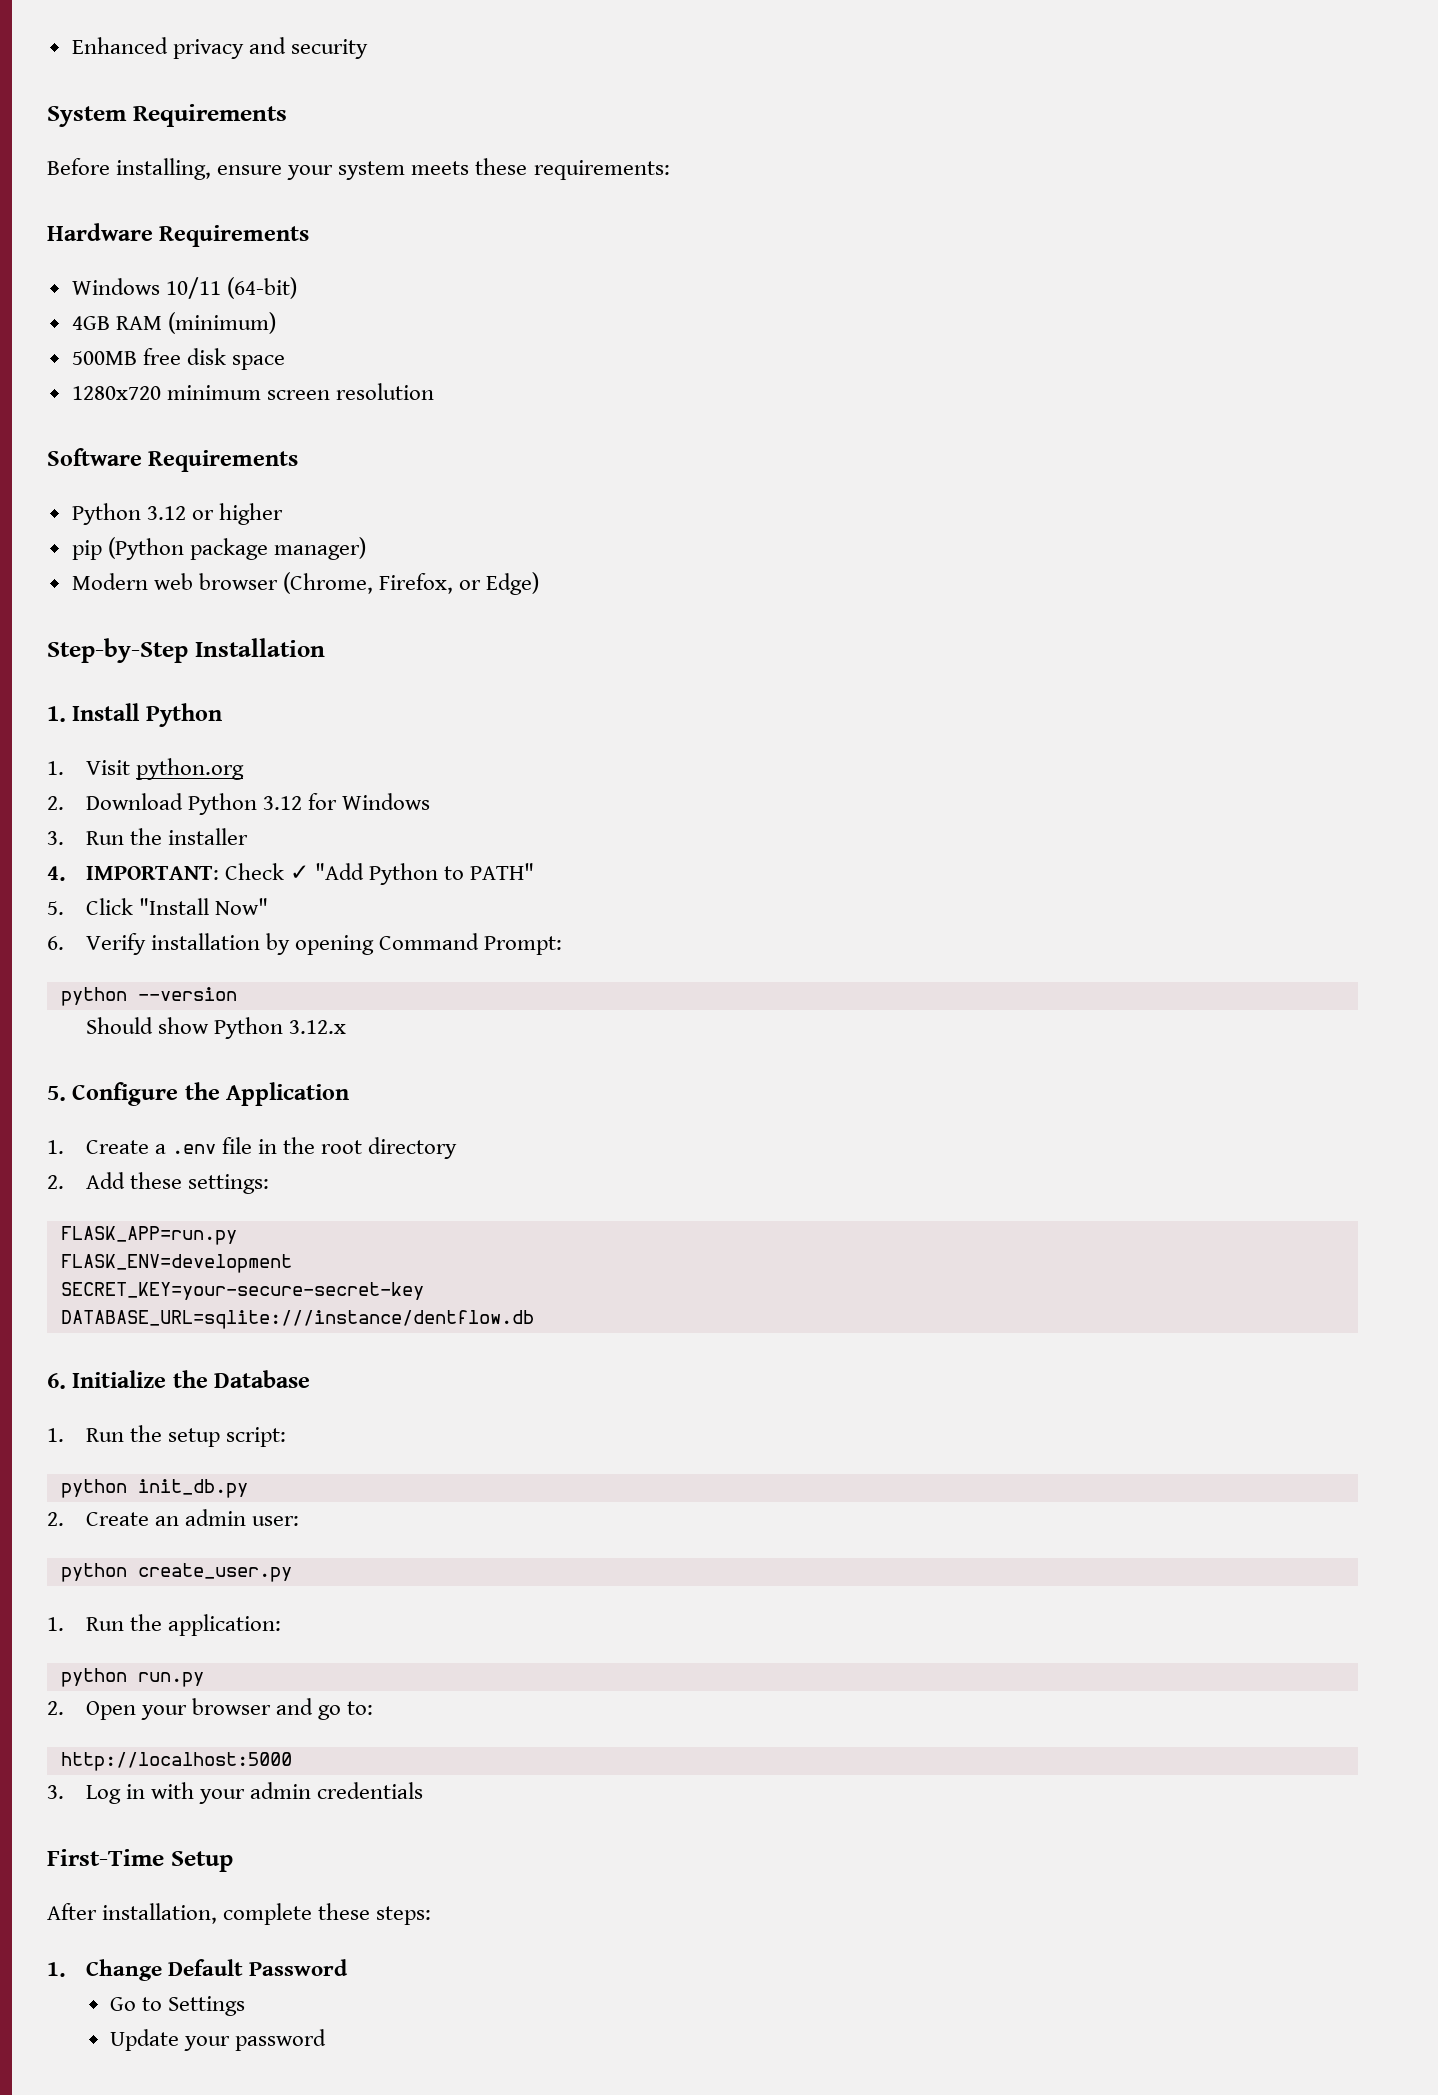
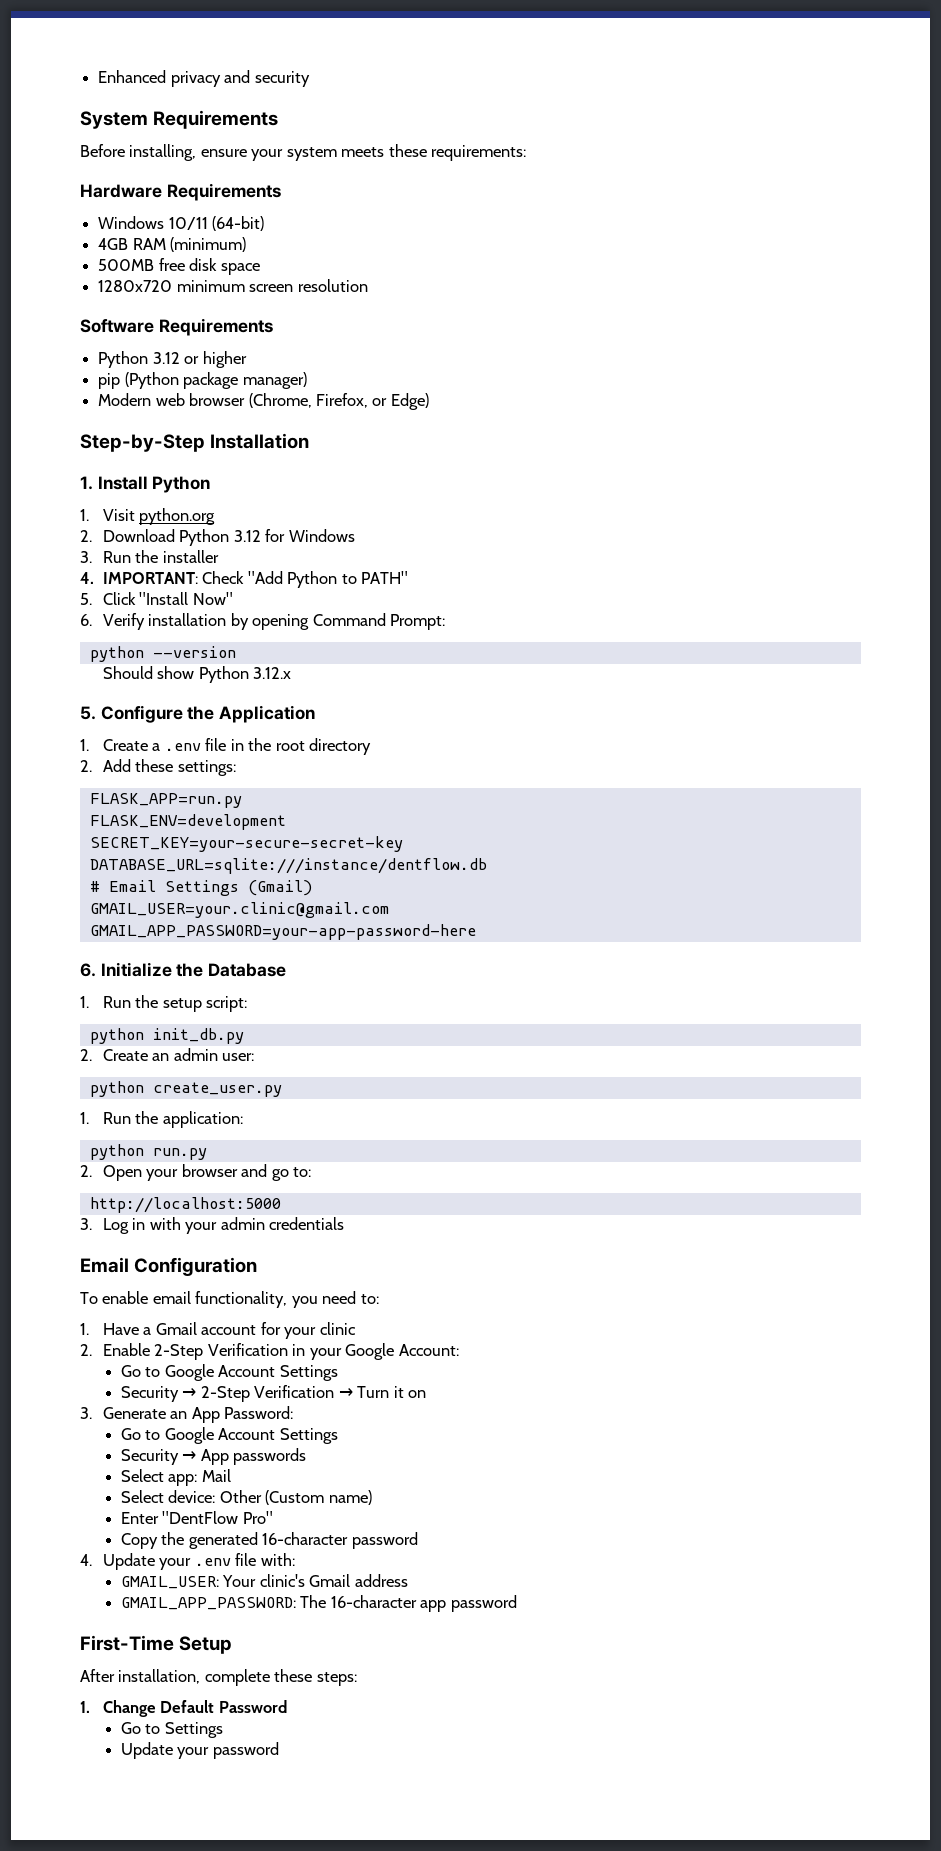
- 4. IMPORTANT: Check ✓ "Add Python to PATH"
+ 4. IMPORTANT: Check "Add Python to PATH"
+ # Email Settings (Gmail)
+ GMAIL_USER=your.clinic@gmail.com
+ GMAIL_APP_PASSWORD=your-app-password-here
+ Email Configuration
+ To enable email functionality, you need to:
+ 1. Have a Gmail account for your clinic
+ 2. Enable 2-Step Verification in your Google Account:
+ Go to Google Account Settings
+ Security → 2-Step Verification → Turn it on
+ 3. Generate an App Password:
+ Go to Google Account Settings
+ Security → App passwords
+ Select app: Mail
+ Select device: Other (Custom name)
+ Enter "DentFlow Pro"
+ Copy the generated 16-character password
+ 4. Update your .env file with:
+ GMAIL_USER: Your clinic's Gmail address
+ GMAIL_APP_PASSWORD: The 16-character app password

